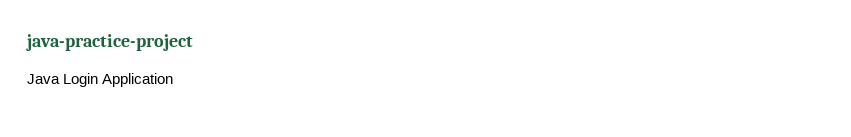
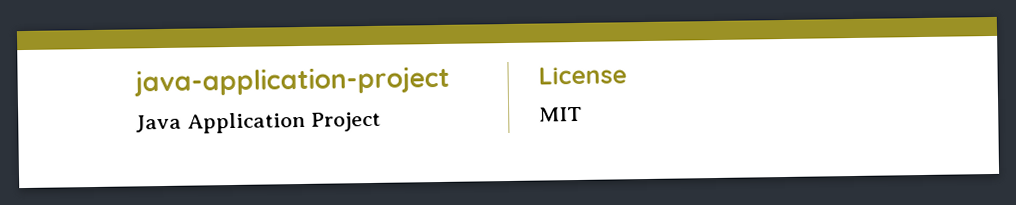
- java-practice-project
+ java-application-project
- Java Login Application
+ Java Application Project
+ License
+ MIT

